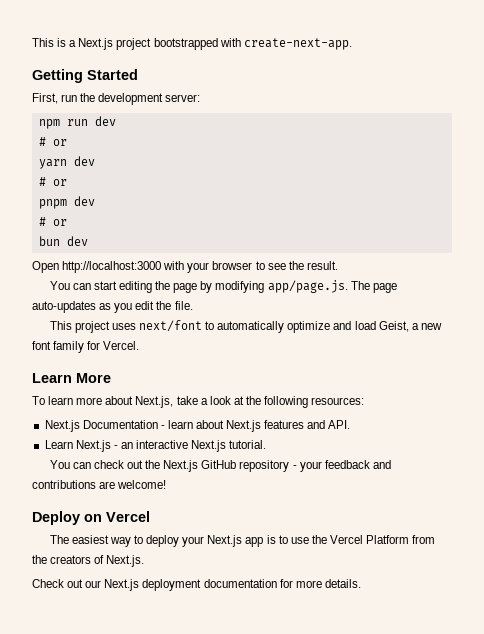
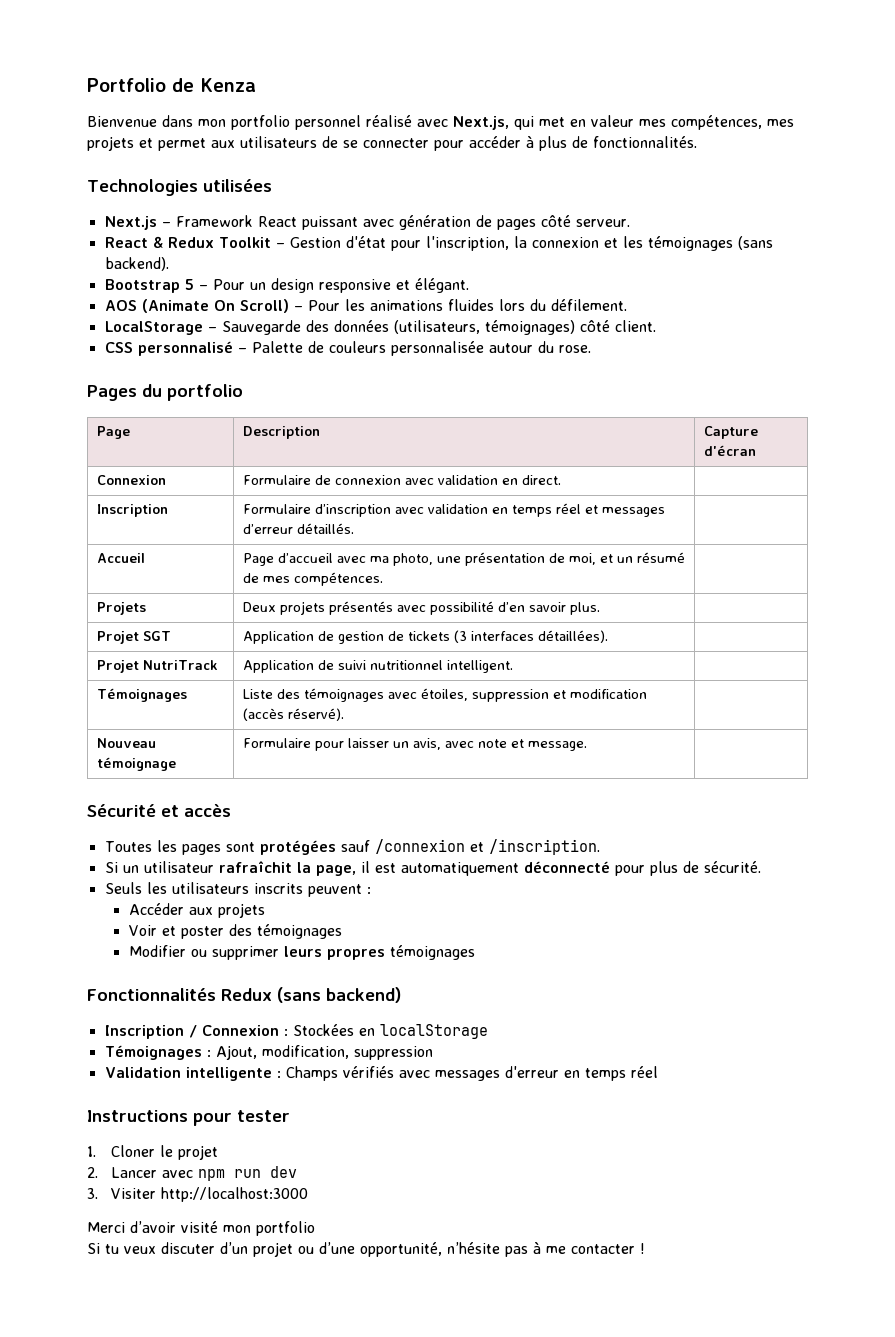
- This is a Next.js project bootstrapped with create-next-app.
- Getting Started
- First, run the development server:
- npm run dev
- # or
- yarn dev
- # or
- pnpm dev
- # or
- bun dev
- Open http://localhost:3000 with your browser to see the result.
- You can start editing the page by modifying app/page.js. The page auto-updates as you edit the file.
- This project uses next/font to automatically optimize and load Geist, a new font family for Vercel.
- Learn More
- To learn more about Next.js, take a look at the following resources:
- Next.js Documentation - learn about Next.js features and API.
- Learn Next.js - an interactive Next.js tutorial.
- You can check out the Next.js GitHub repository - your feedback and contributions are welcome!
- Deploy on Vercel
- The easiest way to deploy your Next.js app is to use the Vercel Platform from the creators of Next.js.
- Check out our Next.js deployment documentation for more details.
+ Portfolio de Kenza
+ Bienvenue dans mon portfolio personnel réalisé avec Next.js, qui met en valeur mes compétences, mes projets et permet aux utilisateurs de se connecter pour accéder à plus de fonctionnalités.
+ Technologies utilisées
+ Next.js – Framework React puissant avec génération de pages côté serveur.
+ React & Redux Toolkit – Gestion d'état pour l'inscription, la connexion et les témoignages (sans backend).
+ Bootstrap 5 – Pour un design responsive et élégant.
+ AOS (Animate On Scroll) – Pour les animations fluides lors du défilement.
+ LocalStorage – Sauvegarde des données (utilisateurs, témoignages) côté client.
+ CSS personnalisé – Palette de couleurs personnalisée autour du rose.
+ Pages du portfolio
+ Page | Description | Capture d'écran
+ Connexion | Formulaire de connexion avec validation en direct. |
+ Inscription | Formulaire d’inscription avec validation en temps réel et messages d’erreur détaillés. |
+ Accueil | Page d’accueil avec ma photo, une présentation de moi, et un résumé de mes compétences. |
+ Projets | Deux projets présentés avec possibilité d’en savoir plus. |
+ Projet SGT | Application de gestion de tickets (3 interfaces détaillées). |
+ Projet NutriTrack | Application de suivi nutritionnel intelligent. |
+ Témoignages | Liste des témoignages avec étoiles, suppression et modification (accès réservé). |
+ Nouveau témoignage | Formulaire pour laisser un avis, avec note et message. |
+ Sécurité et accès
+ Toutes les pages sont protégées sauf /connexion et /inscription.
+ Si un utilisateur rafraîchit la page, il est automatiquement déconnecté pour plus de sécurité.
+ Seuls les utilisateurs inscrits peuvent :
+ Accéder aux projets
+ Voir et poster des témoignages
+ Modifier ou supprimer leurs propres témoignages
+ Fonctionnalités Redux (sans backend)
+ Inscription / Connexion : Stockées en localStorage
+ Témoignages : Ajout, modification, suppression
+ Validation intelligente : Champs vérifiés avec messages d'erreur en temps réel
+ Instructions pour tester
+ 1. Cloner le projet
+ 2. Lancer avec npm run dev
+ 3. Visiter http://localhost:3000
+ Merci d’avoir visité mon portfolio
+ Si tu veux discuter d’un projet ou d’une opportunité, n’hésite pas à me contacter !

